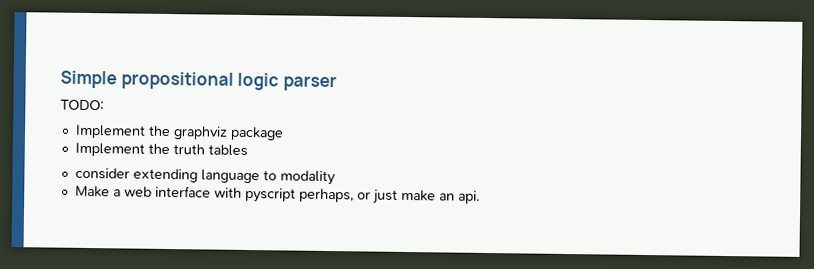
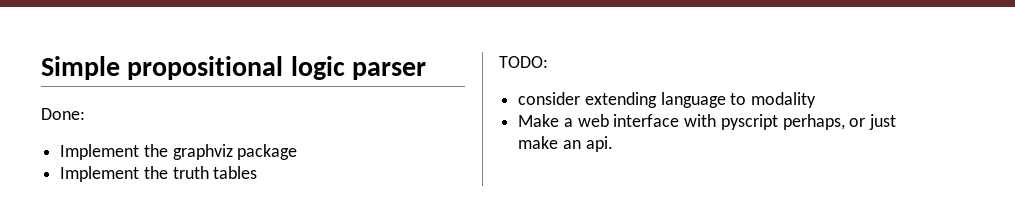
- TODO:
+ Done:
+ TODO:

